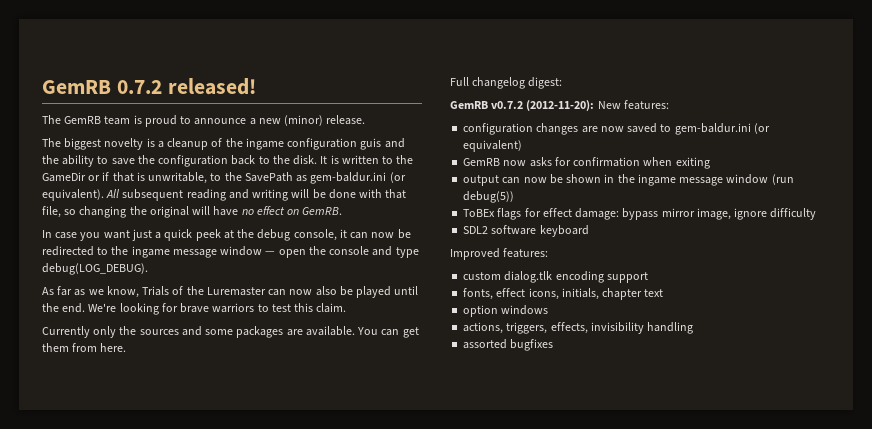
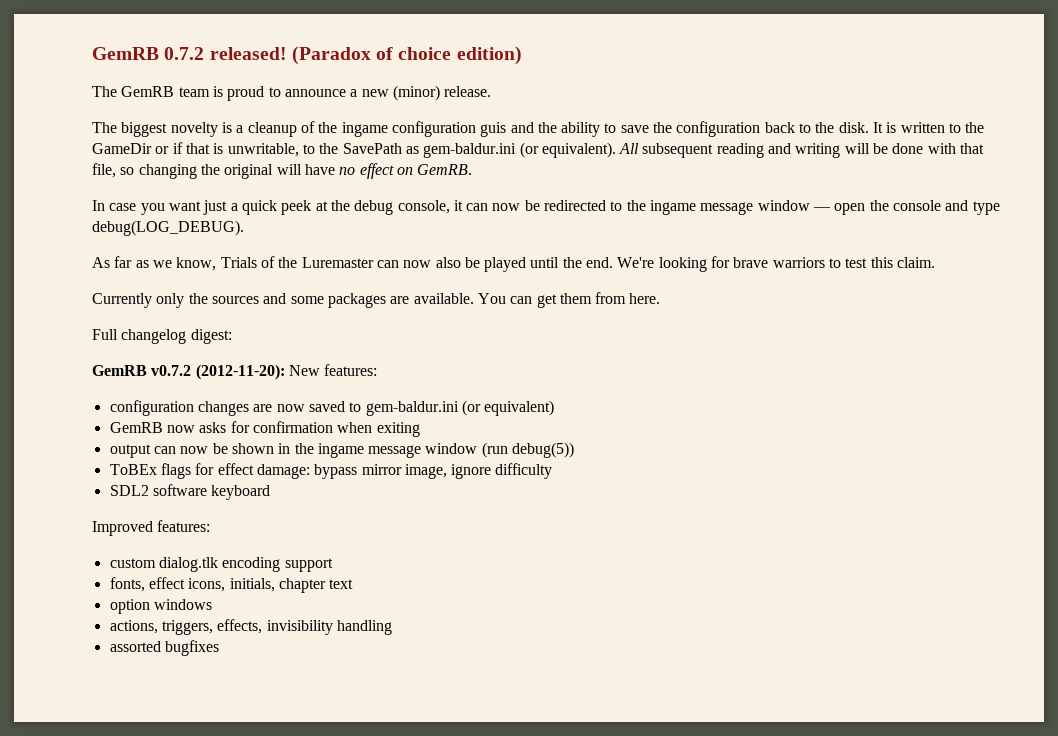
+ (Paradox of choice edition)

